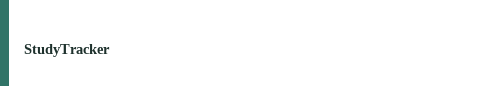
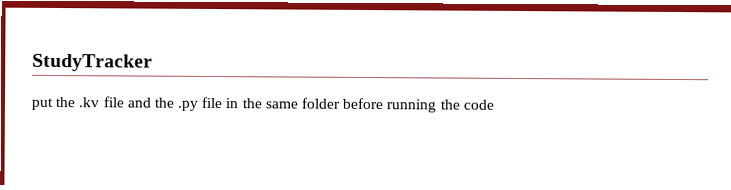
+ put the .kv file and the .py file in the same folder before running the code

